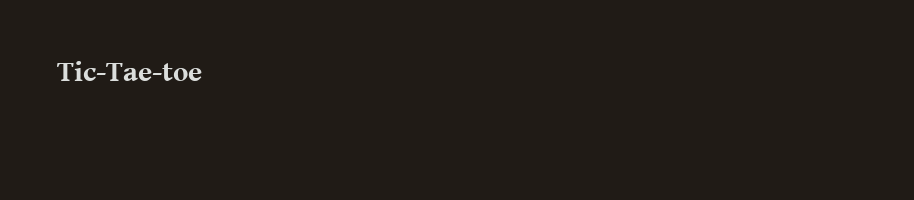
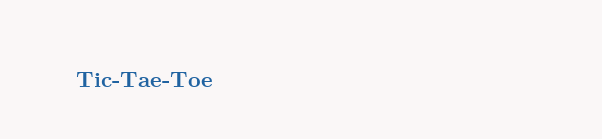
- Tic-Tae-toe
+ Tic-Tae-Toe

